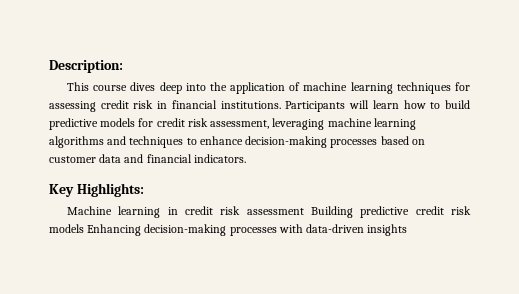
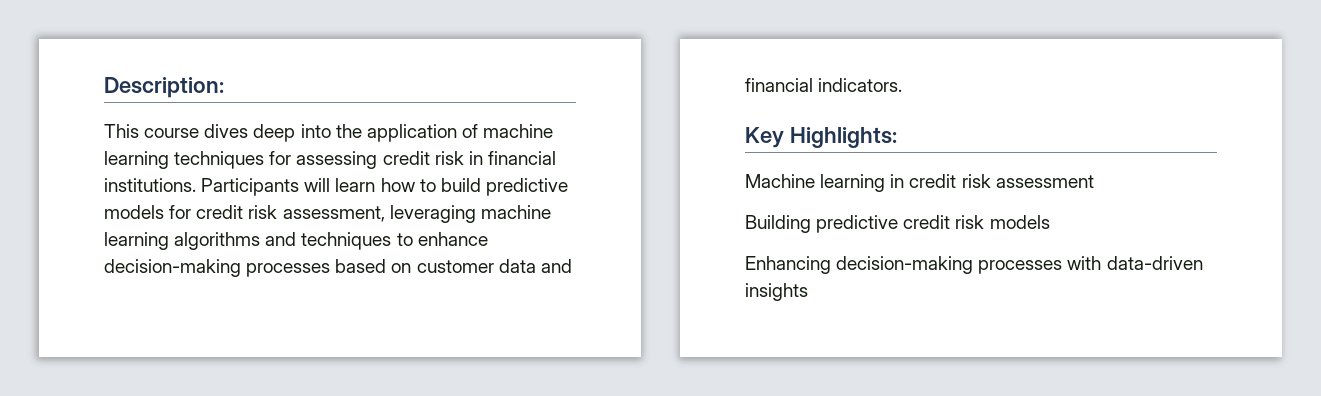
- Machine learning in credit risk assessment Building predictive credit risk models Enhancing decision-making processes with data-driven insights
+ Machine learning in credit risk assessment
+ Building predictive credit risk models
+ Enhancing decision-making processes with data-driven insights

